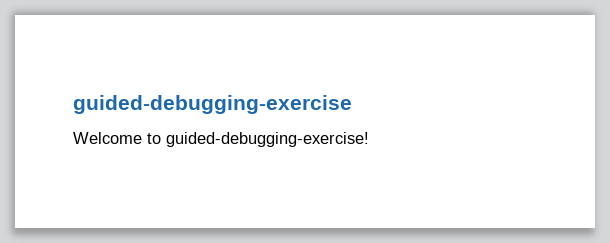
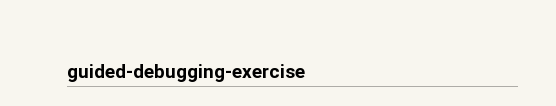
- Welcome to guided-debugging-exercise!

